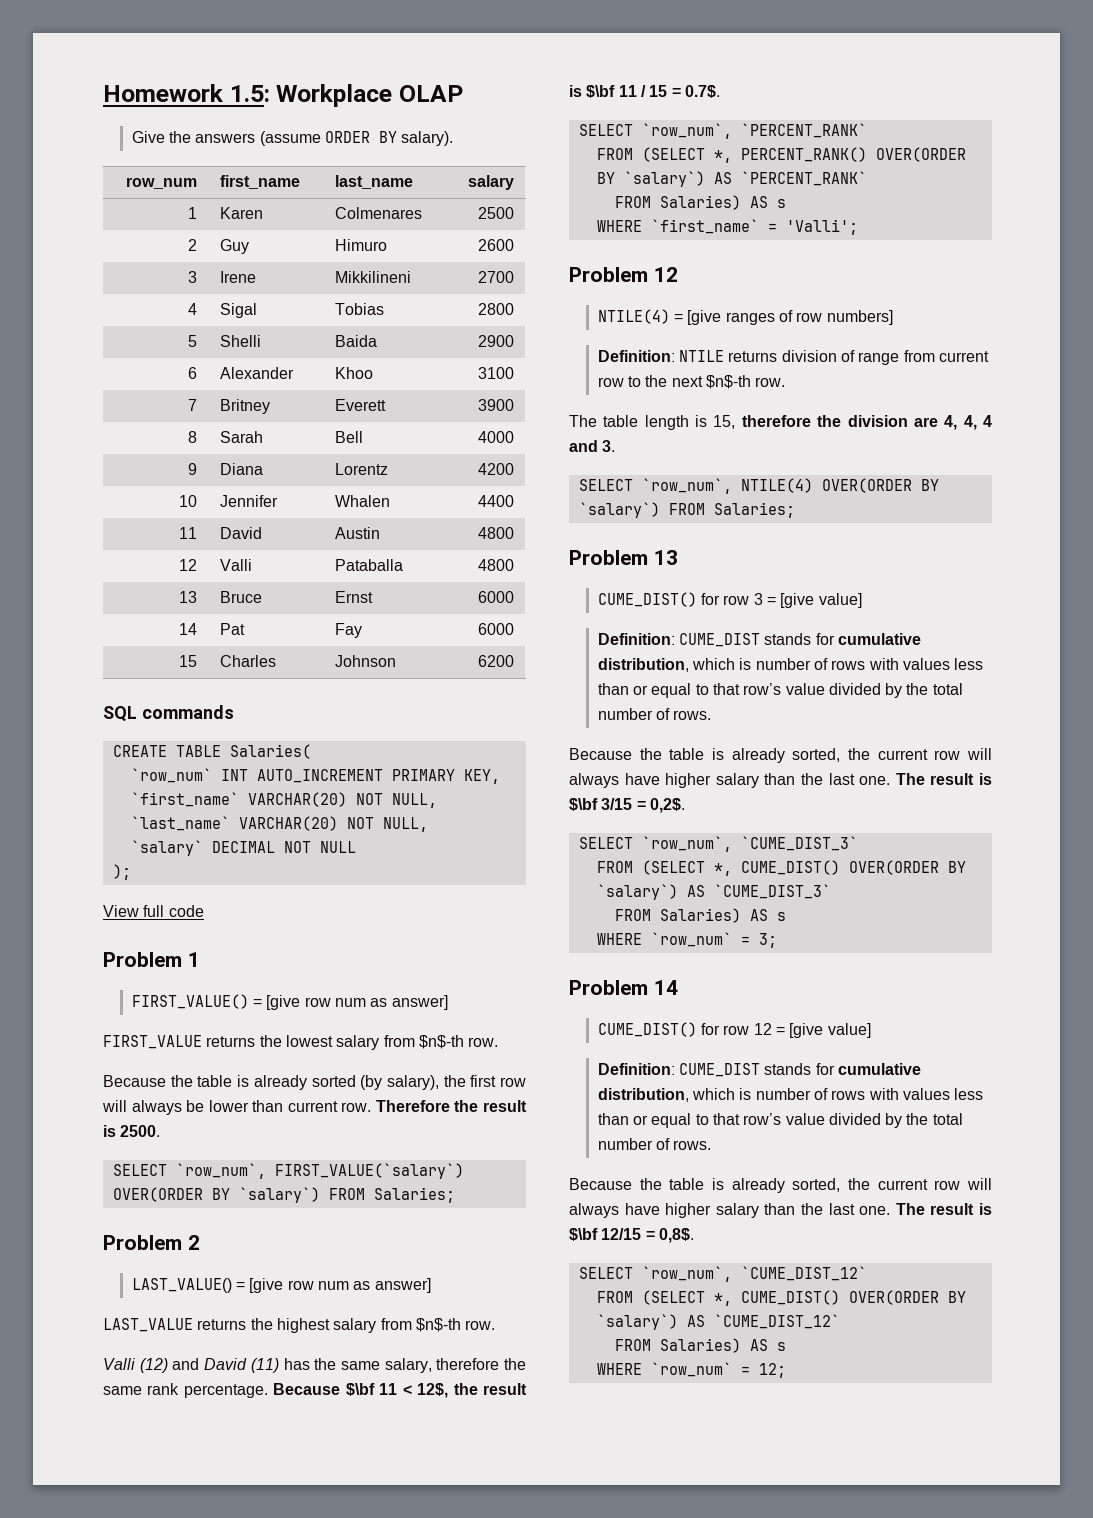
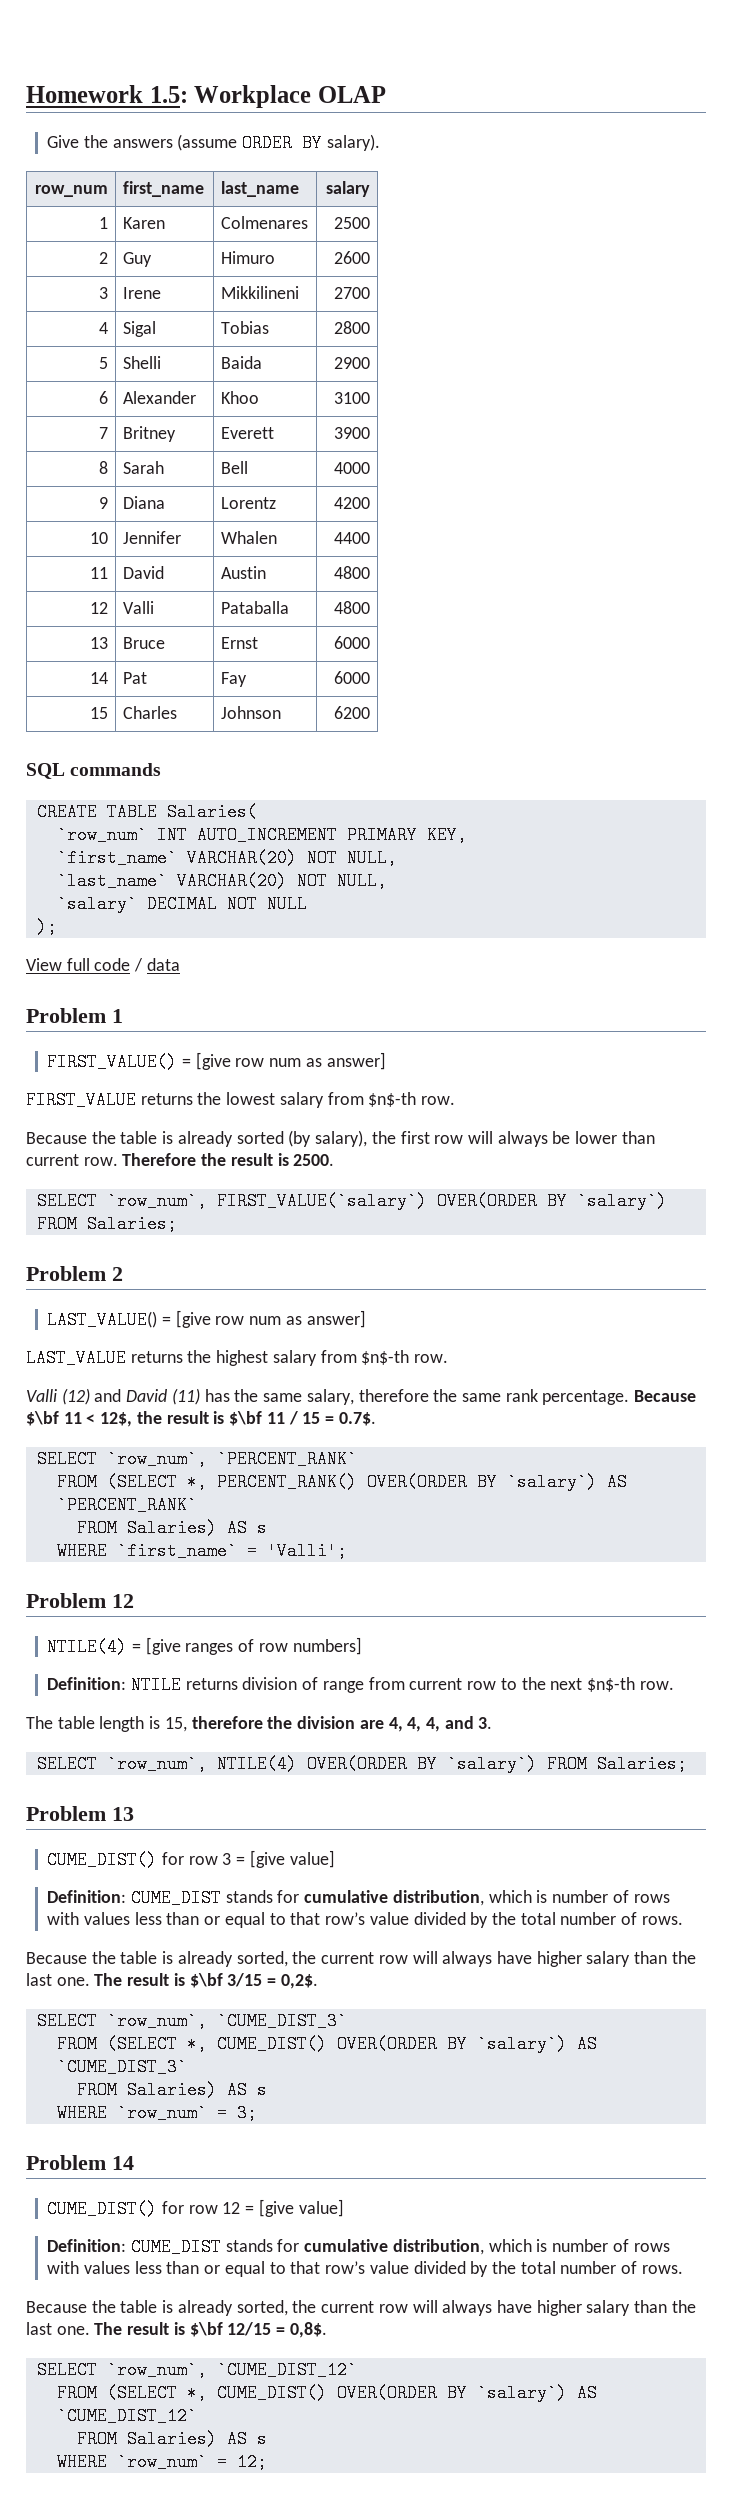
- View full code
+ View full code / data
- The table length is 15, therefore the division are 4, 4, 4 and 3.
+ The table length is 15, therefore the division are 4, 4, 4, and 3.

